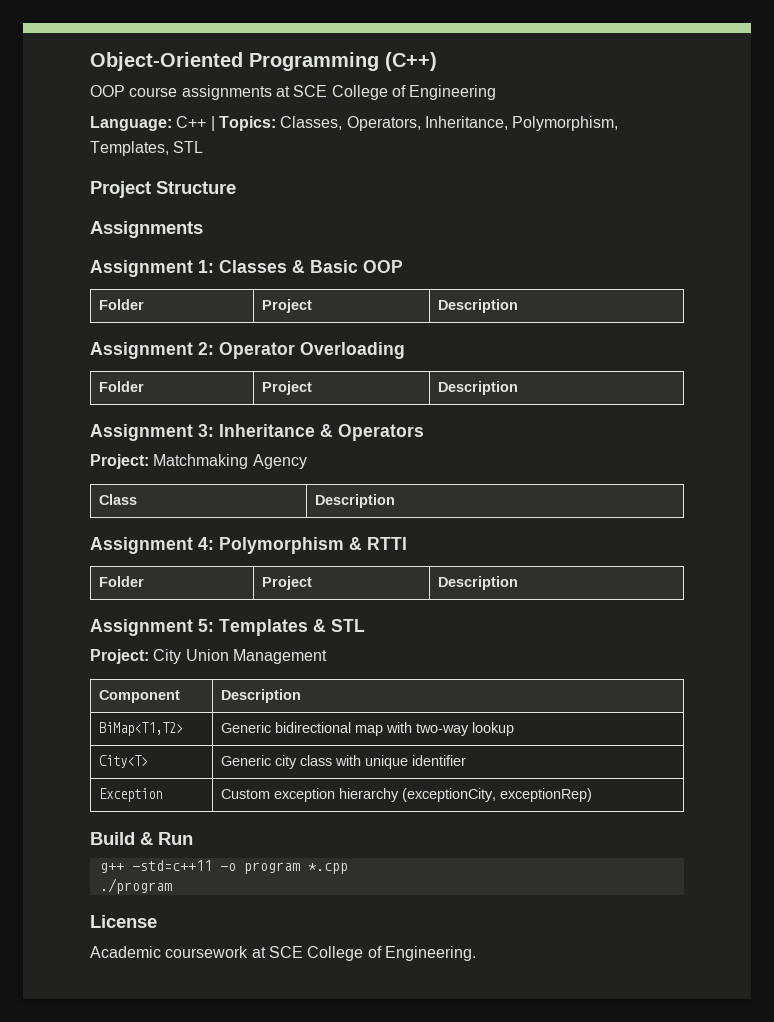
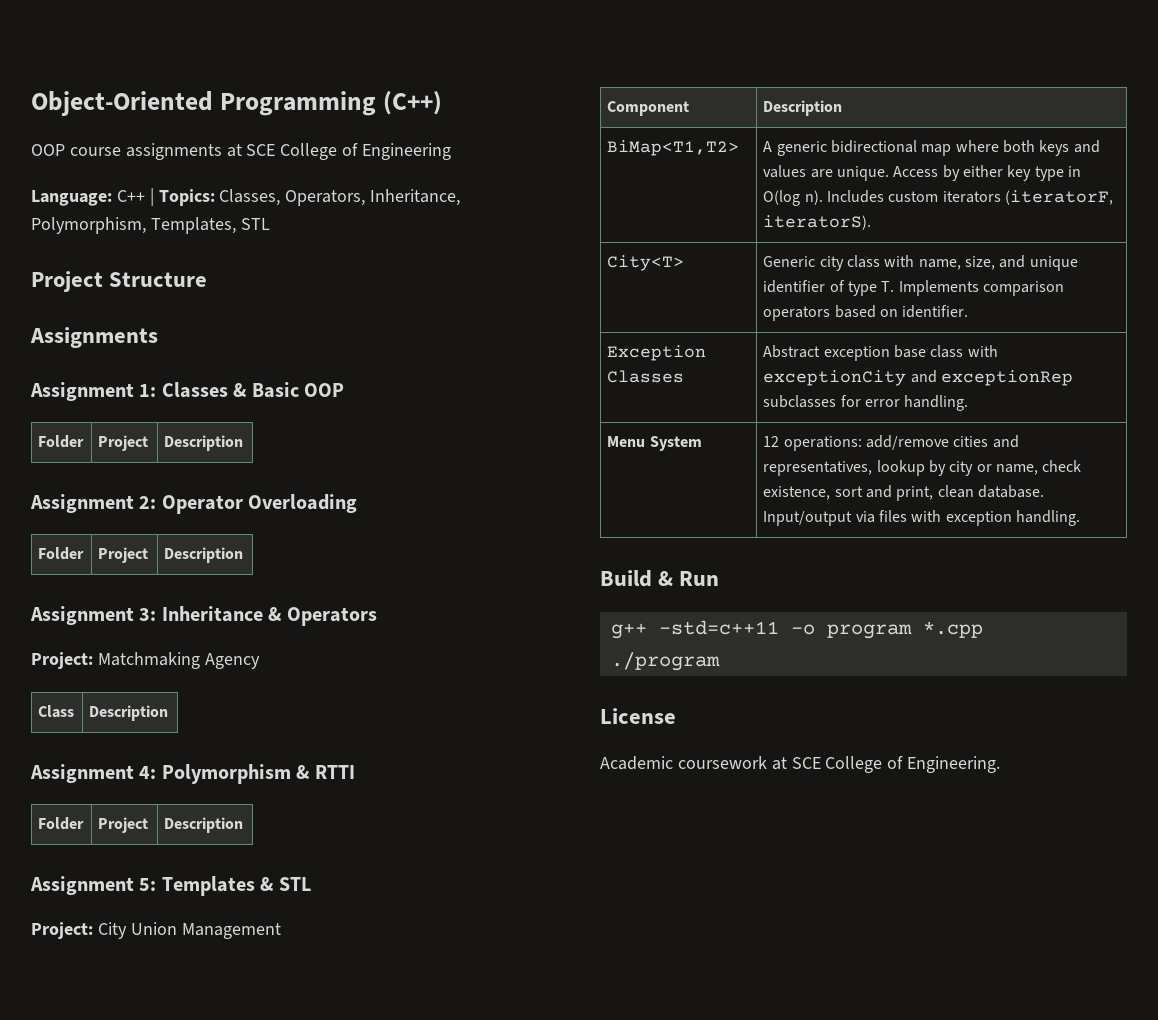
- BiMap<T1,T2> | Generic bidirectional map with two-way lookup
+ BiMap<T1,T2> | A generic bidirectional map where both keys and values are unique. Access by either key type in O(log n). Includes custom iterators (iteratorF, iteratorS).
- City<T> | Generic city class with unique identifier
- Exception | Custom exception hierarchy (exceptionCity, exceptionRep)
+ City<T> | Generic city class with name, size, and unique identifier of type T. Implements comparison operators based on identifier.
+ Exception Classes | Abstract exception base class with exceptionCity and exceptionRep subclasses for error handling.
+ Menu System | 12 operations: add/remove cities and representatives, lookup by city or name, check existence, sort and print, clean database. Input/output via files with exception handling.

